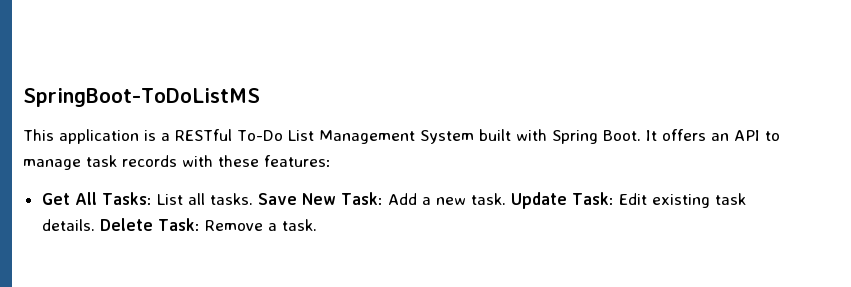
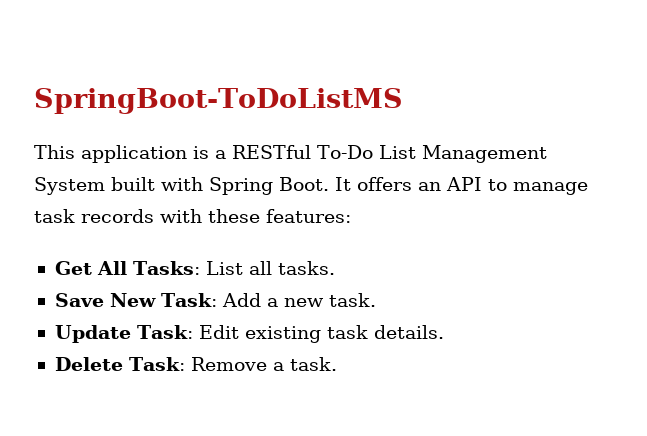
- Get All Tasks: List all tasks. Save New Task: Add a new task. Update Task: Edit existing task details. Delete Task: Remove a task.
+ Get All Tasks: List all tasks.
+ Save New Task: Add a new task.
+ Update Task: Edit existing task details.
+ Delete Task: Remove a task.

